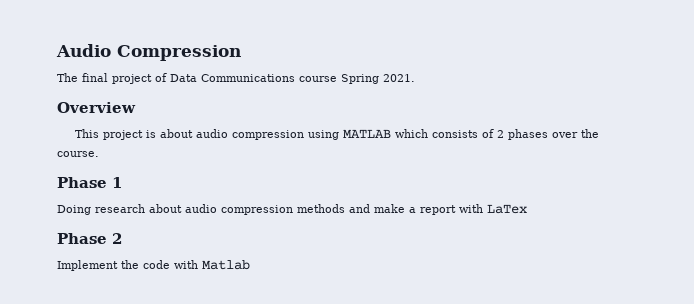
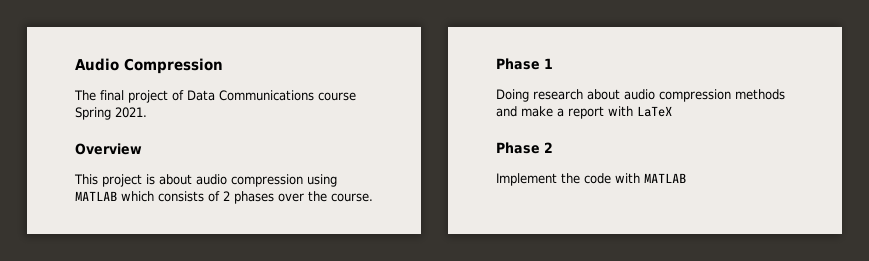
- Doing research about audio compression methods and make a report with LaTex
+ Doing research about audio compression methods and make a report with LaTeX
- Implement the code with Matlab
+ Implement the code with MATLAB

